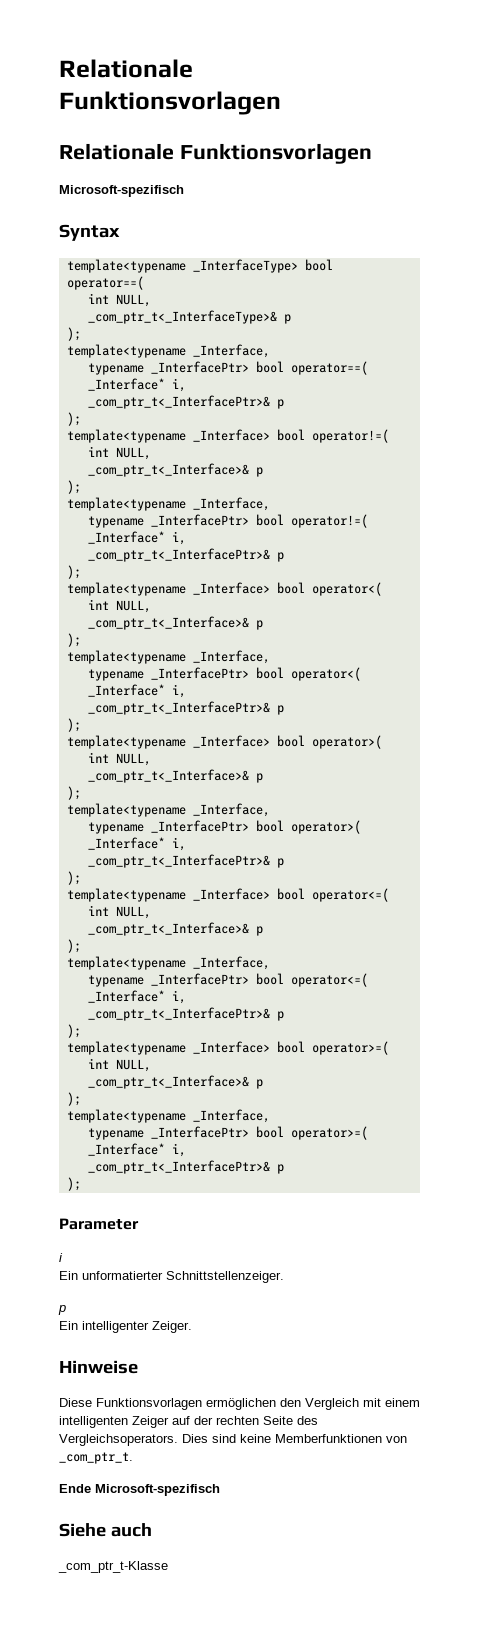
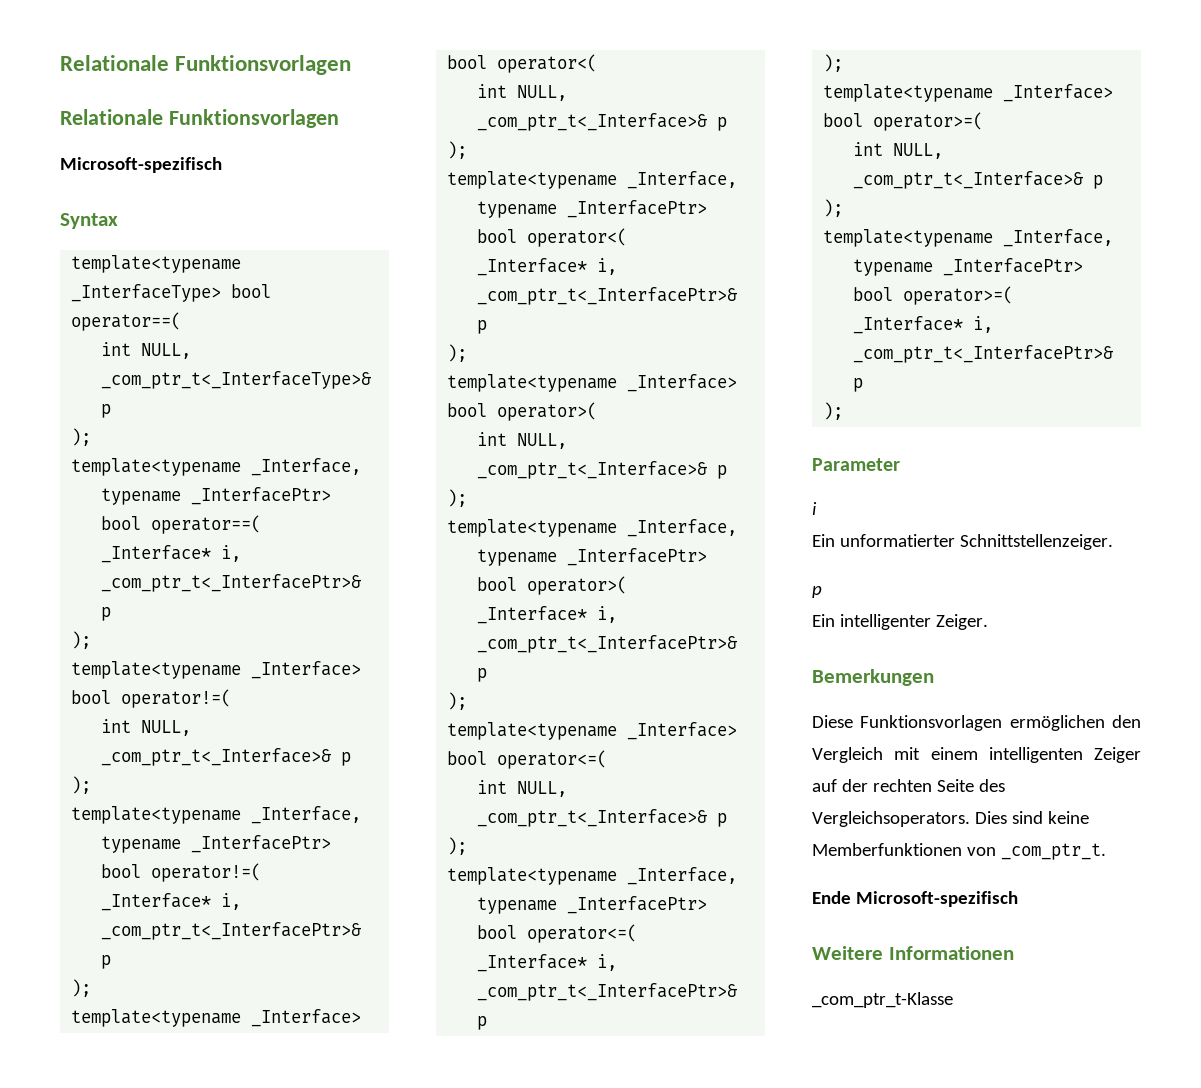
- Hinweise
+ Bemerkungen
- Siehe auch
+ Weitere Informationen

